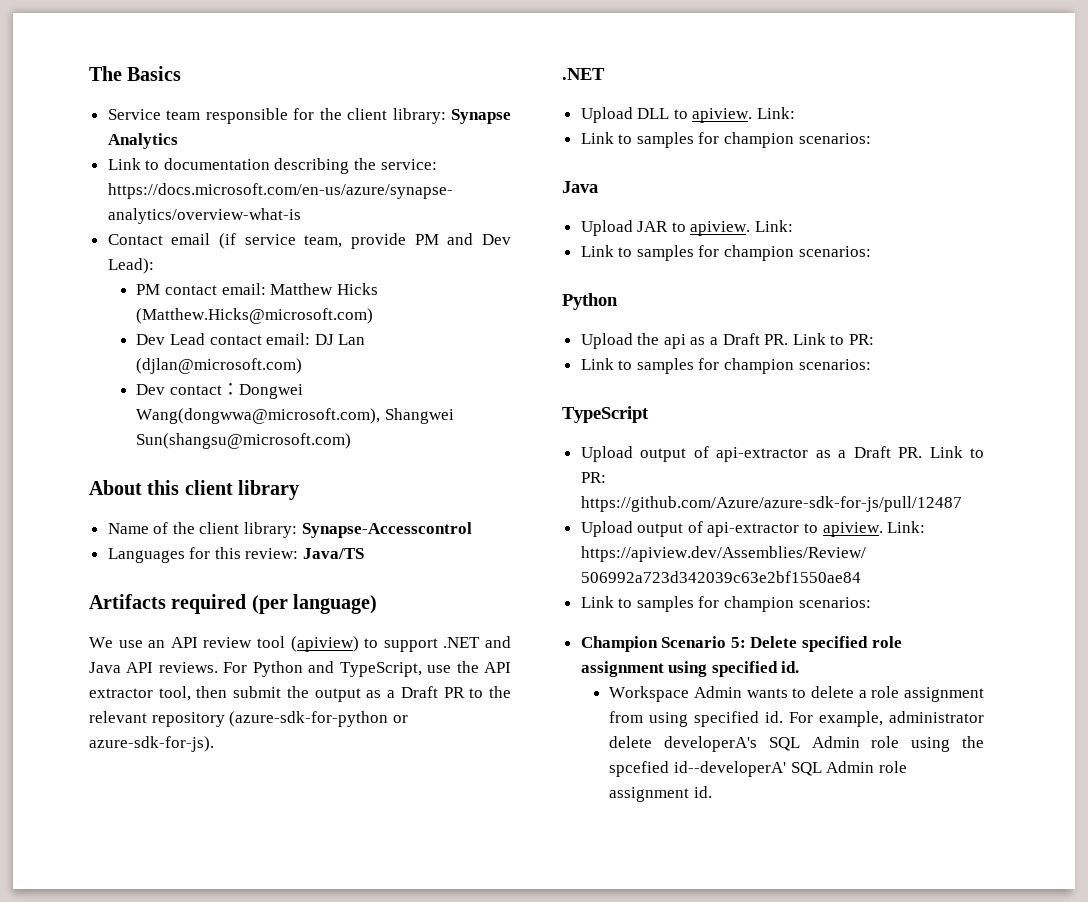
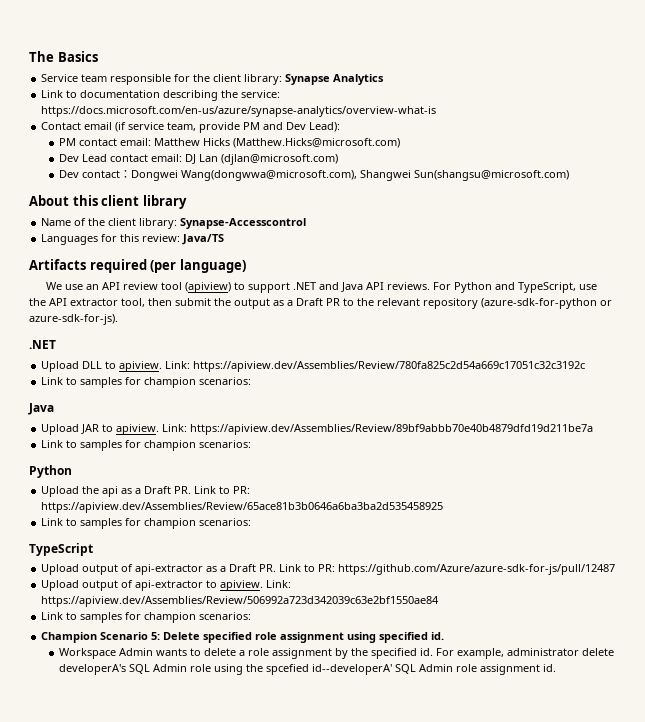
- Upload DLL to apiview. Link:
+ Upload DLL to apiview. Link: https://apiview.dev/Assemblies/Review/780fa825c2d54a669c17051c32c3192c
- Upload JAR to apiview. Link:
+ Upload JAR to apiview. Link: https://apiview.dev/Assemblies/Review/89bf9abbb70e40b4879dfd19d211be7a
- Upload the api as a Draft PR. Link to PR:
+ Upload the api as a Draft PR. Link to PR: https://apiview.dev/Assemblies/Review/65ace81b3b0646a6ba3ba2d535458925
- Workspace Admin wants to delete a role assignment from using specified id.
+ Workspace Admin wants to delete a role assignment by the specified id.

